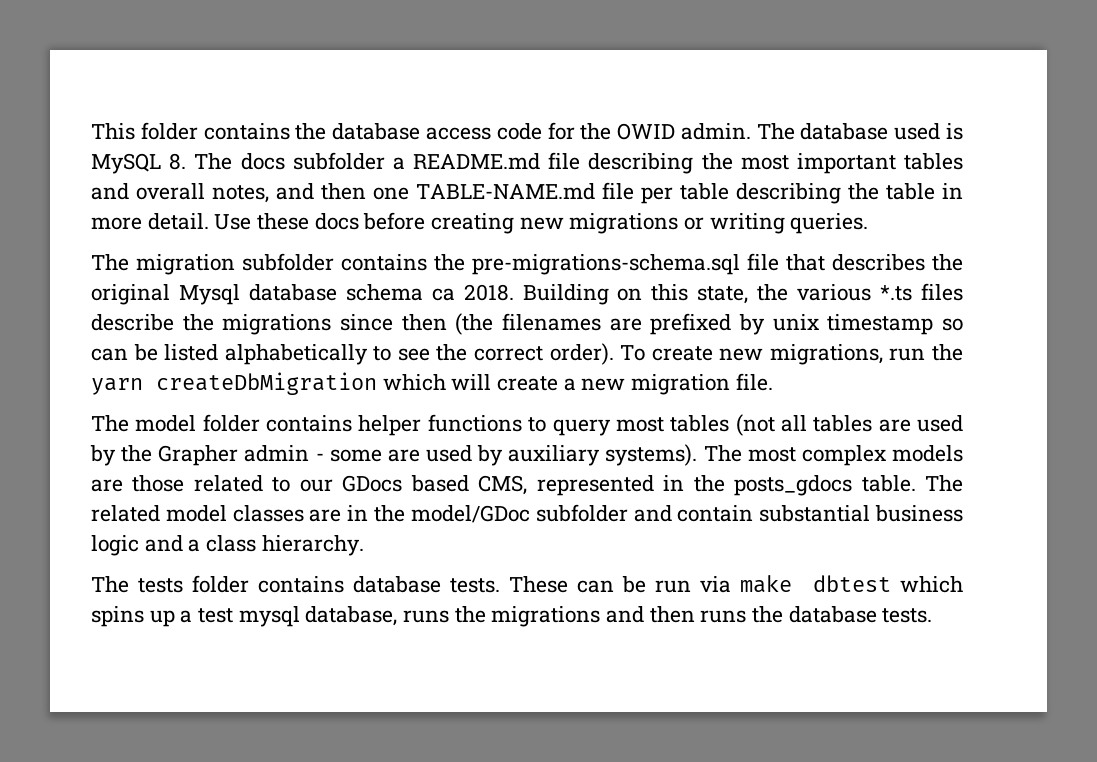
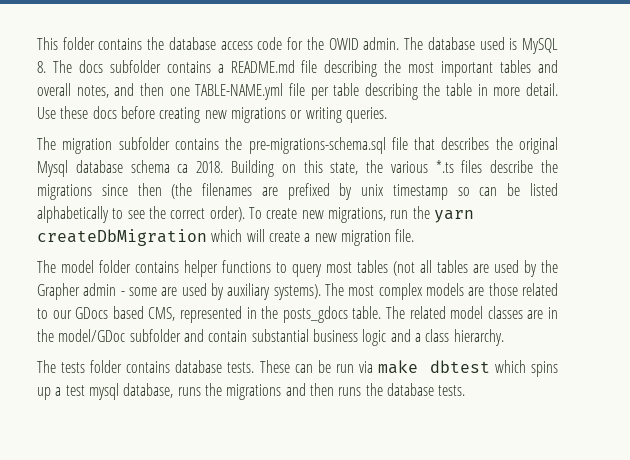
- The database used is MySQL 8. The docs subfolder a README.md file describing the most important tables and overall notes, and then one TABLE-NAME.md file per table describing the table in more detail.
+ The database used is MySQL 8. The docs subfolder contains a README.md file describing the most important tables and overall notes, and then one TABLE-NAME.yml file per table describing the table in more detail.

